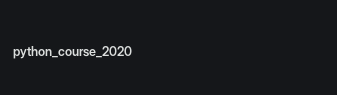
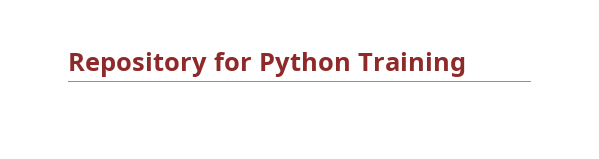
- python_course_2020
+ Repository for Python Training

